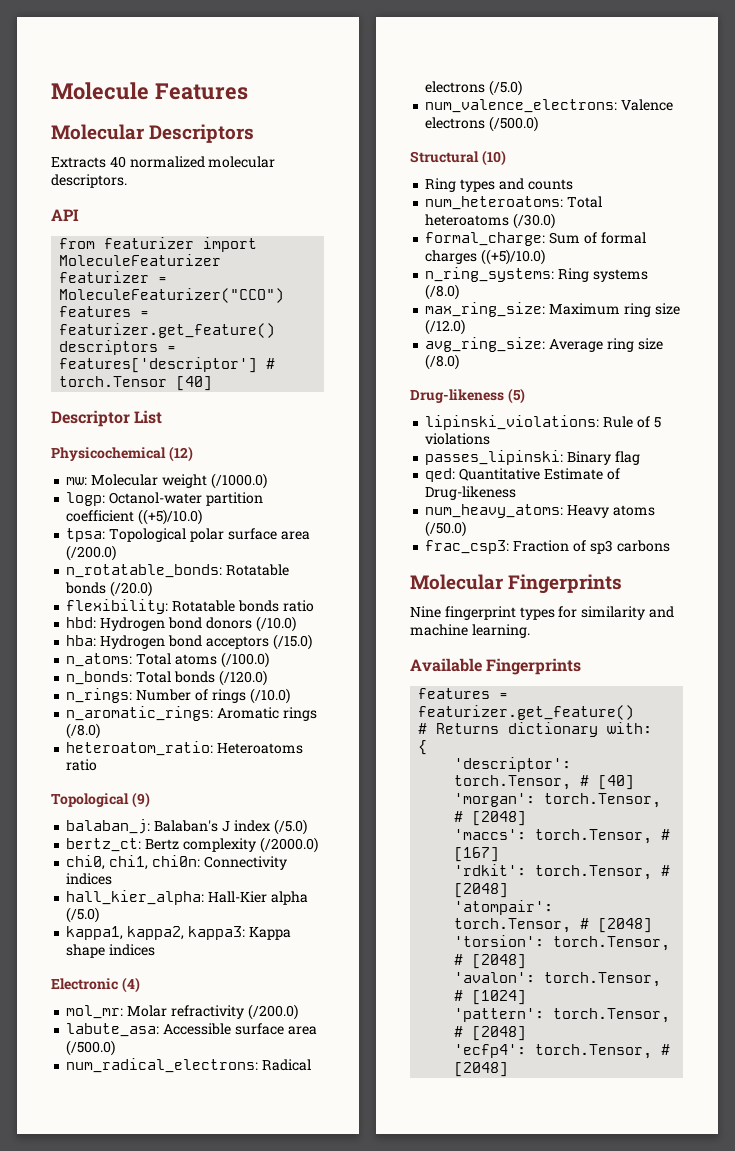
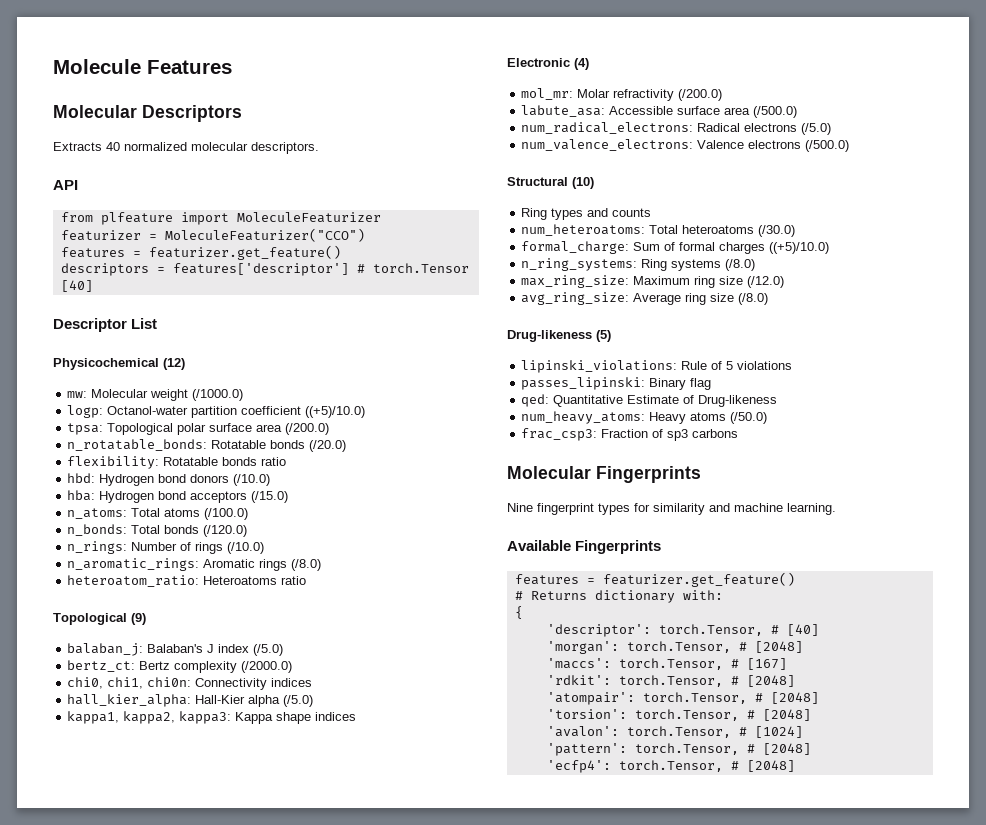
- from featurizer import MoleculeFeaturizer
+ from plfeature import MoleculeFeaturizer

